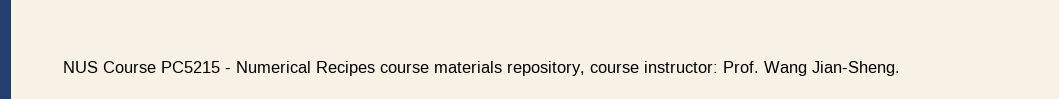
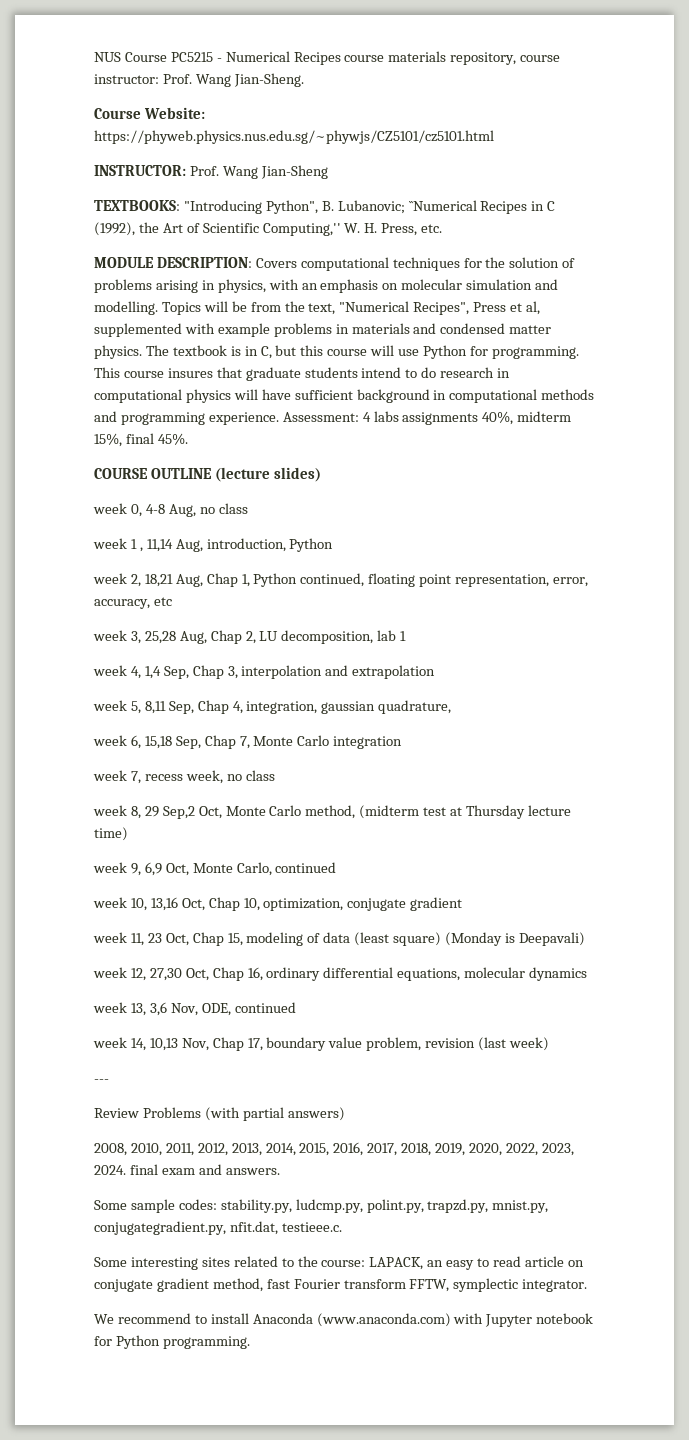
+ Course Website: https://phyweb.physics.nus.edu.sg/~phywjs/CZ5101/cz5101.html
+ INSTRUCTOR: Prof. Wang Jian-Sheng
+ TEXTBOOKS: "Introducing Python", B. Lubanovic; ``Numerical Recipes in C (1992), the Art of Scientific Computing,'' W. H. Press, etc.
+ MODULE DESCRIPTION: Covers computational techniques for the solution of problems arising in physics, with an emphasis on molecular simulation and modelling. Topics will be from the text, "Numerical Recipes", Press et al, supplemented with example problems in materials and condensed matter physics. The textbook is in C, but this course will use Python for programming. This course insures that graduate students intend to do research in computational physics will have sufficient background in computational methods and programming experience. Assessment: 4 labs assignments 40%, midterm 15%, final 45%.
+ COURSE OUTLINE (lecture slides)
+ week 0, 4-8 Aug, no class
+ week 1 , 11,14 Aug, introduction, Python
+ week 2, 18,21 Aug, Chap 1, Python continued, floating point representation, error, accuracy, etc
+ week 3, 25,28 Aug, Chap 2, LU decomposition, lab 1
+ week 4, 1,4 Sep, Chap 3, interpolation and extrapolation
+ week 5, 8,11 Sep, Chap 4, integration, gaussian quadrature,
+ week 6, 15,18 Sep, Chap 7, Monte Carlo integration
+ week 7, recess week, no class
+ week 8, 29 Sep,2 Oct, Monte Carlo method, (midterm test at Thursday lecture time)
+ week 9, 6,9 Oct, Monte Carlo, continued
+ week 10, 13,16 Oct, Chap 10, optimization, conjugate gradient
+ week 11, 23 Oct, Chap 15, modeling of data (least square) (Monday is Deepavali)
+ week 12, 27,30 Oct, Chap 16, ordinary differential equations, molecular dynamics
+ week 13, 3,6 Nov, ODE, continued
+ week 14, 10,13 Nov, Chap 17, boundary value problem, revision (last week)
+ ---
+ Review Problems (with partial answers)
+ 2008, 2010, 2011, 2012, 2013, 2014, 2015, 2016, 2017, 2018, 2019, 2020, 2022, 2023, 2024. final exam and answers.
+ Some sample codes: stability.py, ludcmp.py, polint.py, trapzd.py, mnist.py, conjugategradient.py, nfit.dat, testieee.c.
+ Some interesting sites related to the course: LAPACK, an easy to read article on conjugate gradient method, fast Fourier transform FFTW, symplectic integrator.
+ We recommend to install Anaconda (www.anaconda.com) with Jupyter notebook for Python programming.

